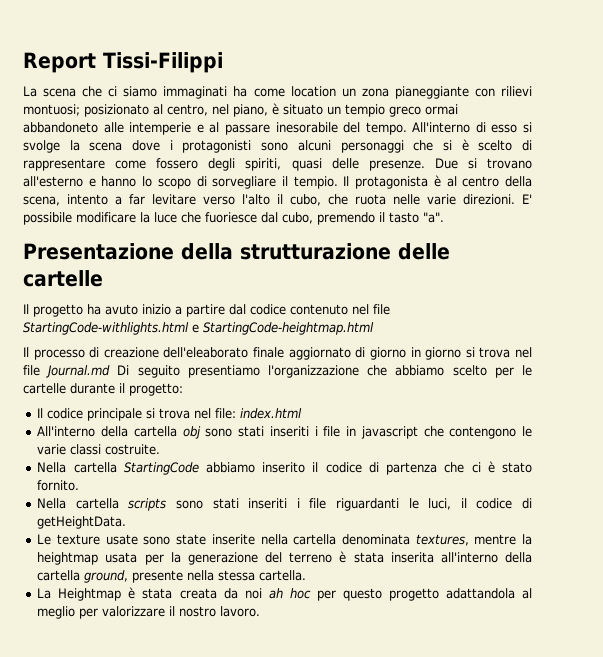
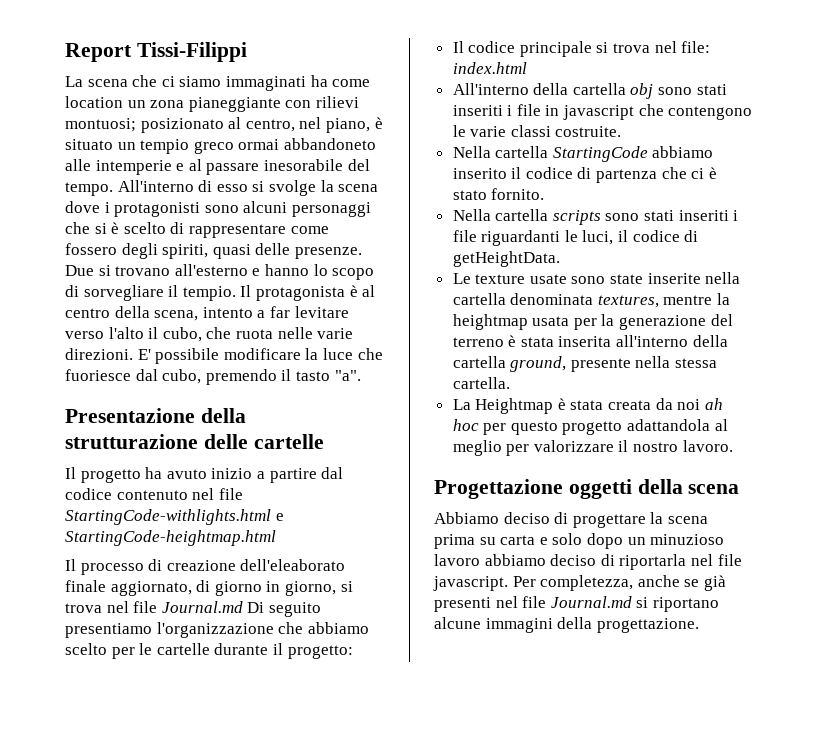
- Il processo di creazione dell'eleaborato finale aggiornato di giorno in giorno si trova nel file Journal.md Di seguito presentiamo l'organizzazione che abbiamo scelto per le cartelle durante il progetto:
+ Il processo di creazione dell'eleaborato finale aggiornato, di giorno in giorno, si trova nel file Journal.md Di seguito presentiamo l'organizzazione che abbiamo scelto per le cartelle durante il progetto:
+ Progettazione oggetti della scena
+ Abbiamo deciso di progettare la scena prima su carta e solo dopo un minuzioso lavoro abbiamo deciso di riportarla nel file javascript. Per completezza, anche se già presenti nel file Journal.md si riportano alcune immagini della progettazione.

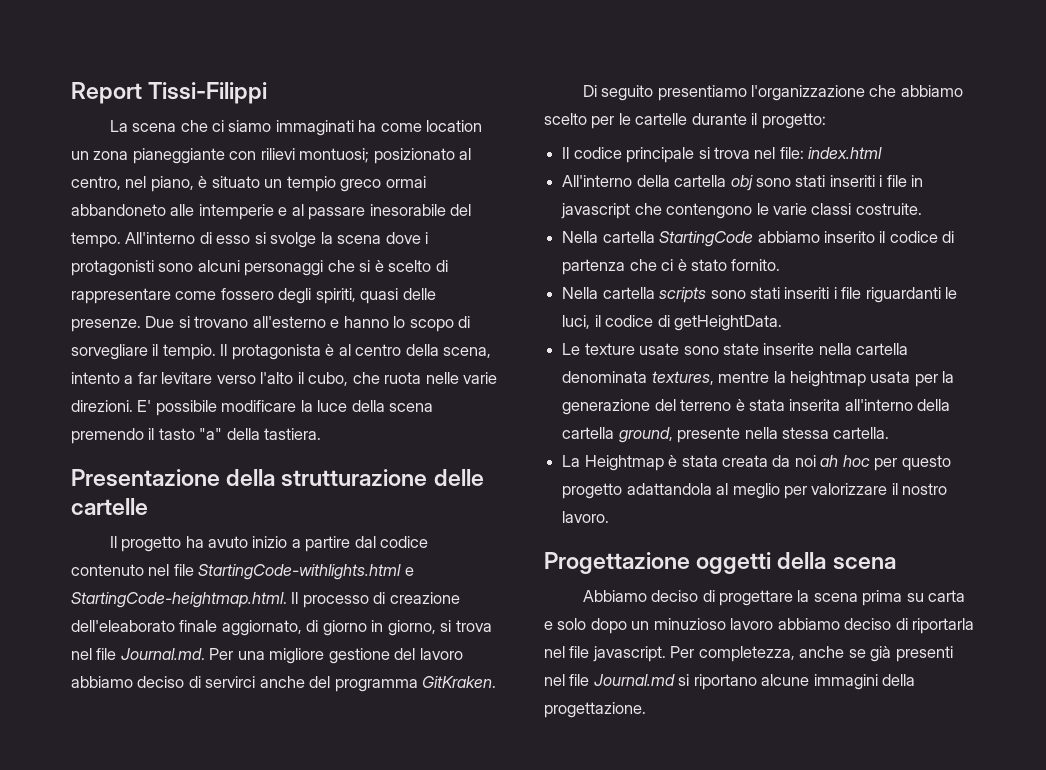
- E' possibile modificare la luce che fuoriesce dal cubo, premendo il tasto "a".
+ E' possibile modificare la luce della scena premendo il tasto "a" della tastiera.
- Il progetto ha avuto inizio a partire dal codice contenuto nel file StartingCode-withlights.html e StartingCode-heightmap.html
- Il processo di creazione dell'eleaborato finale aggiornato, di giorno in giorno, si trova nel file Journal.md Di seguito presentiamo l'organizzazione che abbiamo scelto per le cartelle durante il progetto:
+ Il progetto ha avuto inizio a partire dal codice contenuto nel file StartingCode-withlights.html e StartingCode-heightmap.html. Il processo di creazione dell'eleaborato finale aggiornato, di giorno in giorno, si trova nel file Journal.md. Per una migliore gestione del lavoro abbiamo deciso di servirci anche del programma GitKraken.
+ Di seguito presentiamo l'organizzazione che abbiamo scelto per le cartelle durante il progetto:

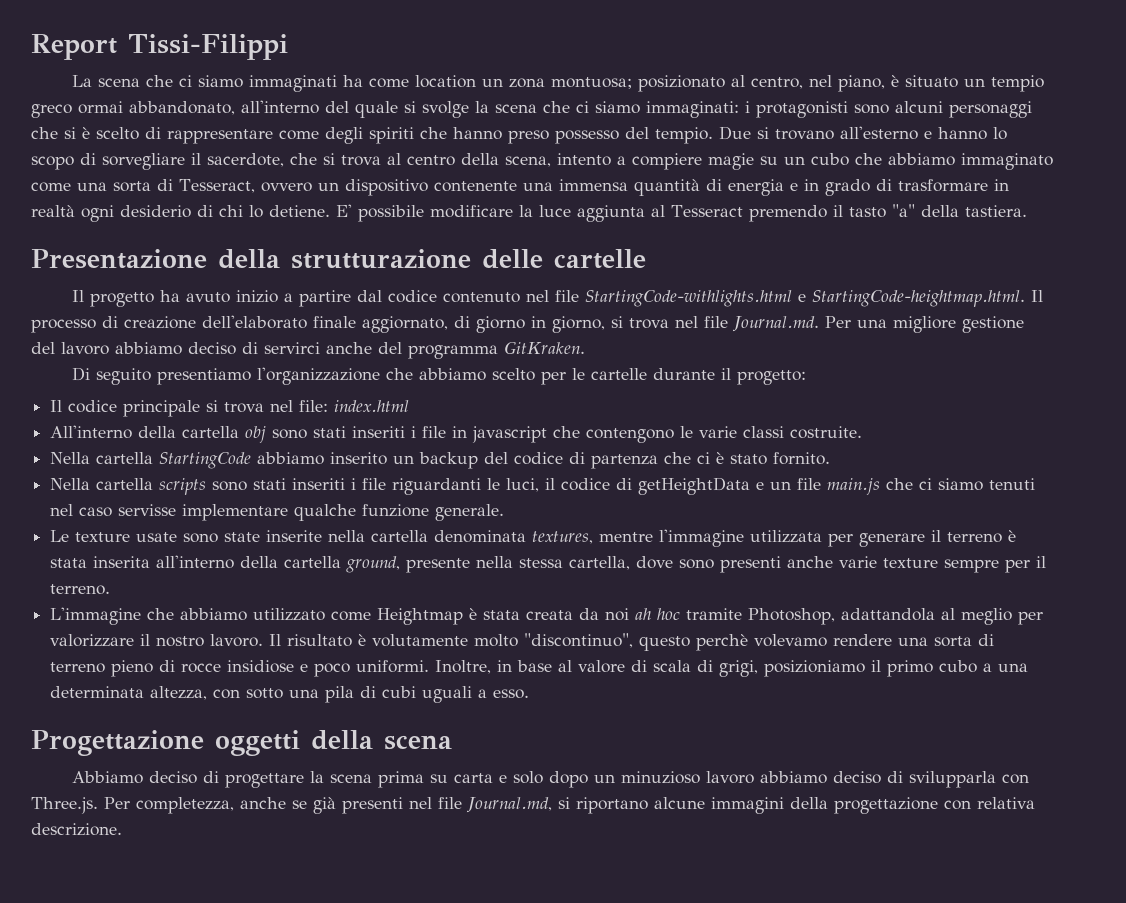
- La scena che ci siamo immaginati ha come location un zona pianeggiante con rilievi montuosi; posizionato al centro, nel piano, è situato un tempio greco ormai abbandoneto alle intemperie e al passare inesorabile del tempo. All'interno di esso si svolge la scena dove i protagonisti sono alcuni personaggi che si è scelto di rappresentare come fossero degli spiriti, quasi delle presenze.
+ La scena che ci siamo immaginati ha come location un zona montuosa; posizionato al centro, nel piano, è situato un tempio greco ormai abbandonato, all'interno del quale si svolge la scena che ci siamo immaginati: i protagonisti sono alcuni personaggi che si è scelto di rappresentare come degli spiriti che hanno preso possesso del tempio.
- Due si trovano all'esterno e hanno lo scopo di sorvegliare il tempio. Il protagonista è al centro della scena, intento a far levitare verso l'alto il cubo, che ruota nelle varie direzioni.
+ Due si trovano all'esterno e hanno lo scopo di sorvegliare il sacerdote, che si trova al centro della scena, intento a compiere magie su un cubo che abbiamo immaginato come una sorta di Tesseract, ovvero un dispositivo contenente una immensa quantità di energia e in grado di trasformare in realtà ogni desiderio di chi lo detiene.
- E' possibile modificare la luce della scena premendo il tasto "a" della tastiera.
+ E' possibile modificare la luce aggiunta al Tesseract premendo il tasto "a" della tastiera.
- Il progetto ha avuto inizio a partire dal codice contenuto nel file StartingCode-withlights.html e StartingCode-heightmap.html. Il processo di creazione dell'eleaborato finale aggiornato, di giorno in giorno, si trova nel file Journal.md. Per una migliore gestione del lavoro abbiamo deciso di servirci anche del programma GitKraken.
+ Il progetto ha avuto inizio a partire dal codice contenuto nel file StartingCode-withlights.html e StartingCode-heightmap.html. Il processo di creazione dell'elaborato finale aggiornato, di giorno in giorno, si trova nel file Journal.md. Per una migliore gestione del lavoro abbiamo deciso di servirci anche del programma GitKraken.
- Nella cartella StartingCode abbiamo inserito il codice di partenza che ci è stato fornito.
+ Nella cartella StartingCode abbiamo inserito un backup del codice di partenza che ci è stato fornito.
- Nella cartella scripts sono stati inseriti i file riguardanti le luci, il codice di getHeightData.
+ Nella cartella scripts sono stati inseriti i file riguardanti le luci, il codice di getHeightData e un file main.js che ci siamo tenuti nel caso servisse implementare qualche funzione generale.
- Le texture usate sono state inserite nella cartella denominata textures, mentre la heightmap usata per la generazione del terreno è stata inserita all'interno della cartella ground, presente nella stessa cartella.
- La Heightmap è stata creata da noi ah hoc per questo progetto adattandola al meglio per valorizzare il nostro lavoro.
+ Le texture usate sono state inserite nella cartella denominata textures, mentre l'immagine utilizzata per generare il terreno è stata inserita all'interno della cartella ground, presente nella stessa cartella, dove sono presenti anche varie texture sempre per il terreno.
+ L'immagine che abbiamo utilizzato come Heightmap è stata creata da noi ah hoc tramite Photoshop, adattandola al meglio per valorizzare il nostro lavoro. Il risultato è volutamente molto "discontinuo", questo perchè volevamo rendere una sorta di terreno pieno di rocce insidiose e poco uniformi. Inoltre, in base al valore di scala di grigi, posizioniamo il primo cubo a una determinata altezza, con sotto una pila di cubi uguali a esso.
- Abbiamo deciso di progettare la scena prima su carta e solo dopo un minuzioso lavoro abbiamo deciso di riportarla nel file javascript. Per completezza, anche se già presenti nel file Journal.md si riportano alcune immagini della progettazione.
+ Abbiamo deciso di progettare la scena prima su carta e solo dopo un minuzioso lavoro abbiamo deciso di svilupparla con Three.js. Per completezza, anche se già presenti nel file Journal.md, si riportano alcune immagini della progettazione con relativa descrizione.

